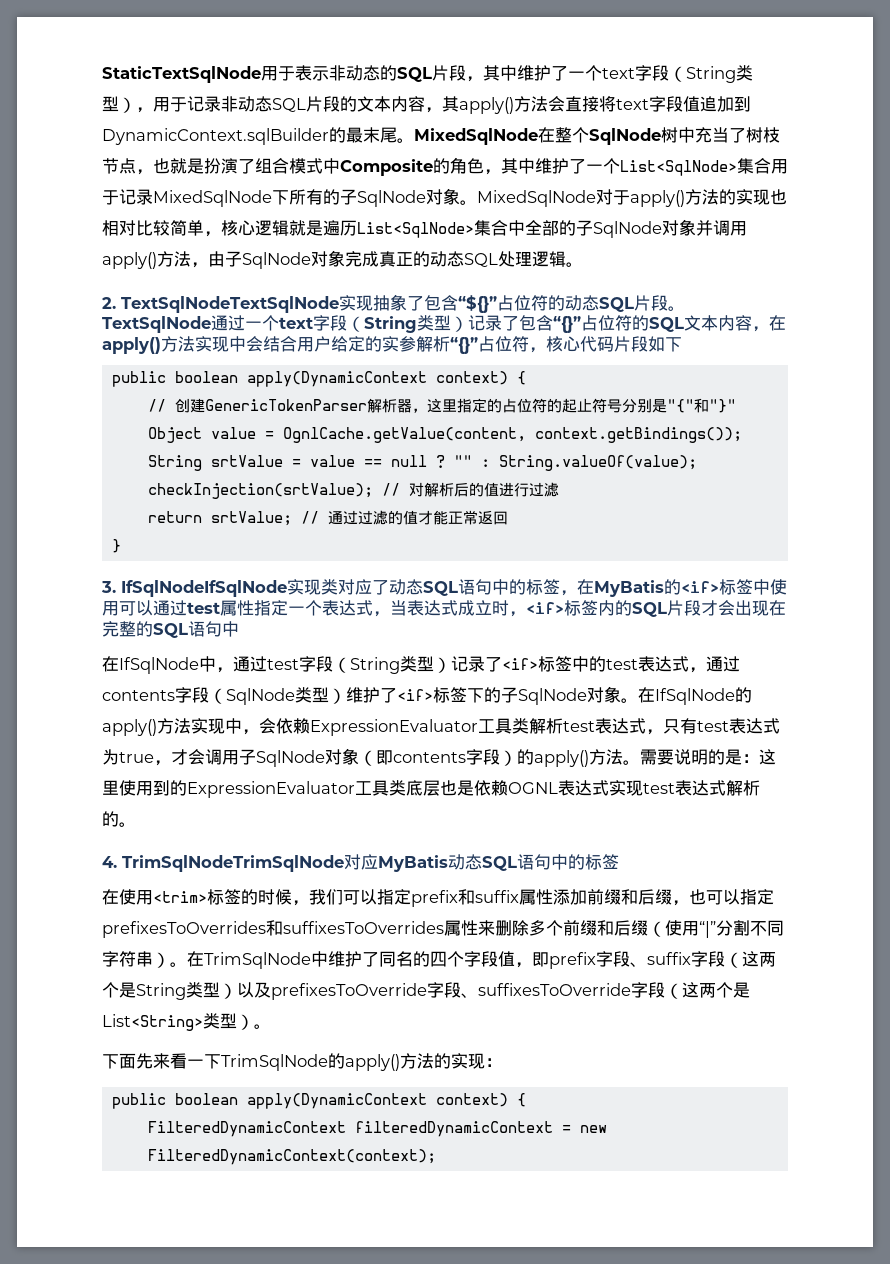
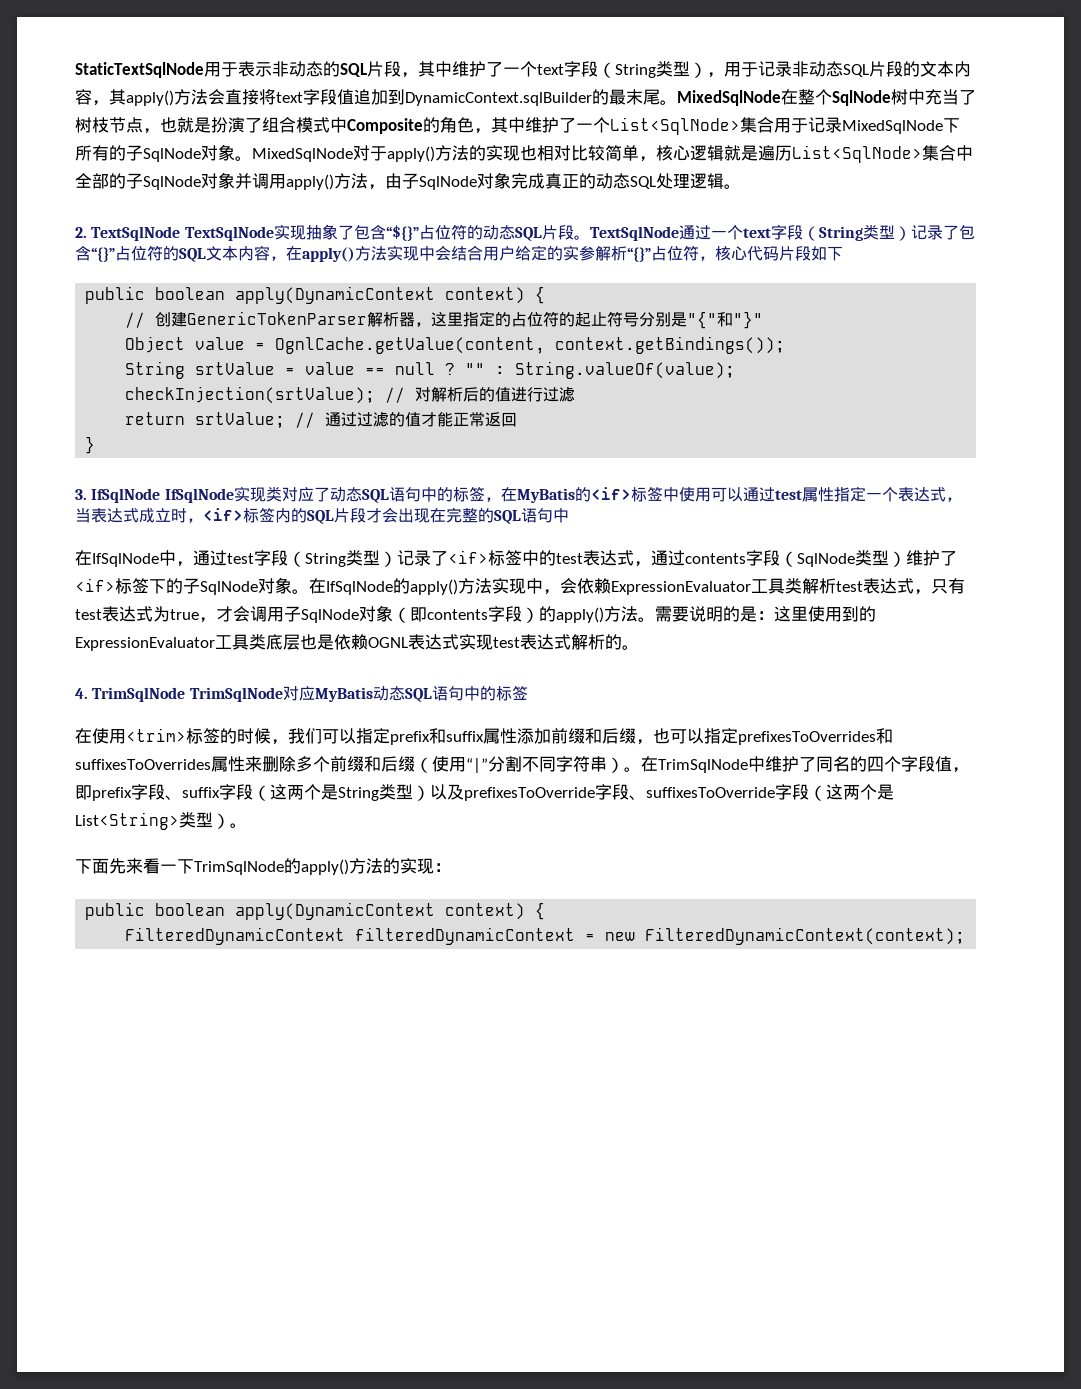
- 2. TextSqlNodeTextSqlNode实现抽象了包含“${}”占位符的动态SQL片段。
+ 2. TextSqlNode TextSqlNode实现抽象了包含“${}”占位符的动态SQL片段。
- 3. IfSqlNodeIfSqlNode实现类对应了动态SQL语句中的标签，在MyBatis的<if>标签中使用可以通过test属性指定一个表达式，当表达式成立时，<if>标签内的SQL片段才会出现在完整的SQL语句中
+ 3. IfSqlNode IfSqlNode实现类对应了动态SQL语句中的标签，在MyBatis的<if>标签中使用可以通过test属性指定一个表达式，当表达式成立时，<if>标签内的SQL片段才会出现在完整的SQL语句中
- 4. TrimSqlNodeTrimSqlNode对应MyBatis动态SQL语句中的标签
+ 4. TrimSqlNode TrimSqlNode对应MyBatis动态SQL语句中的标签

